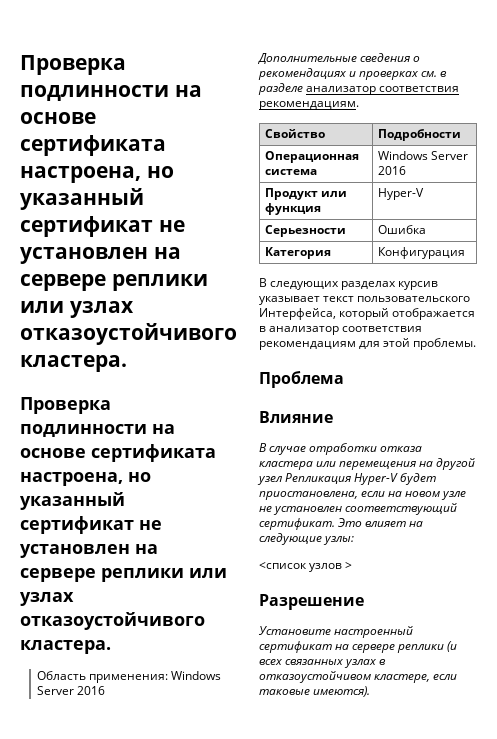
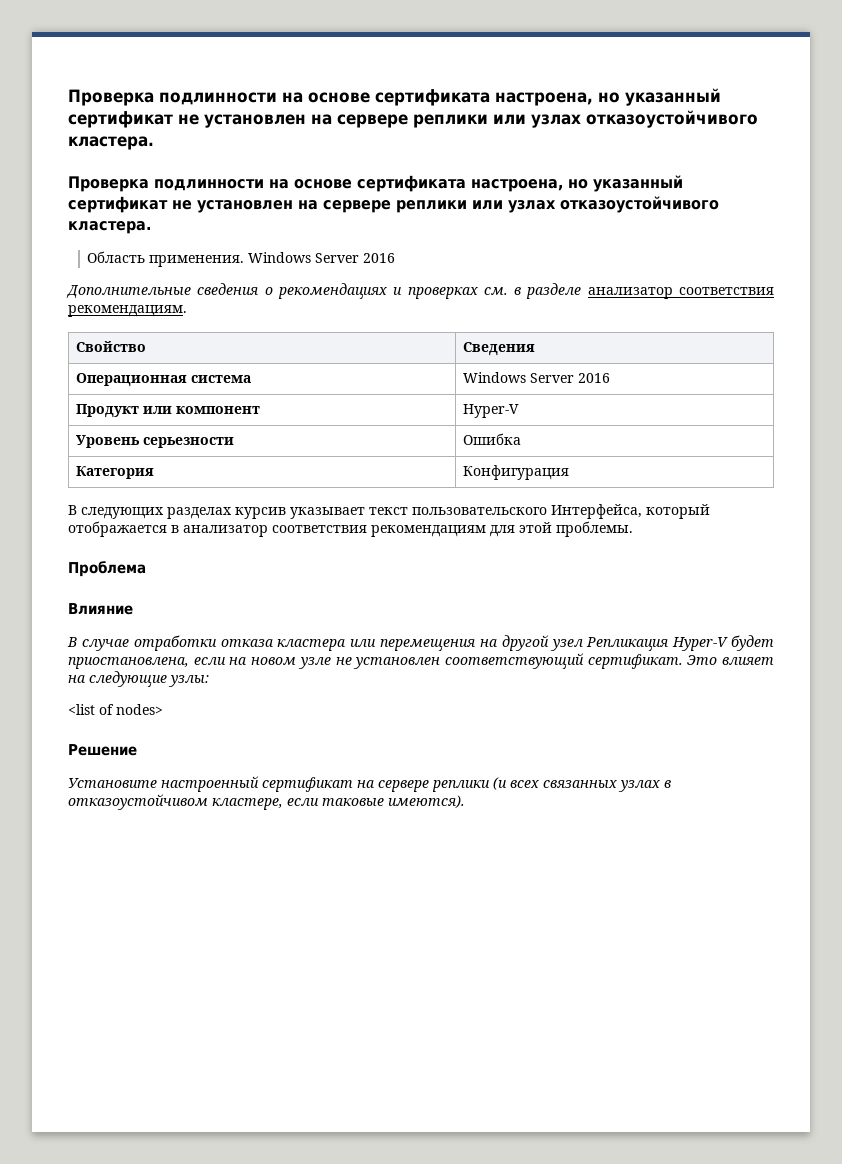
- Область применения: Windows Server 2016
+ Область применения. Windows Server 2016
- Свойство | Подробности
+ Свойство | Сведения
- Продукт или функция | Hyper-V
+ Продукт или компонент | Hyper-V
- Серьезности | Ошибка
+ Уровень серьезности | Ошибка
- <список узлов >
- Разрешение
+ <list of nodes>
+ Решение

